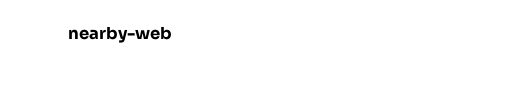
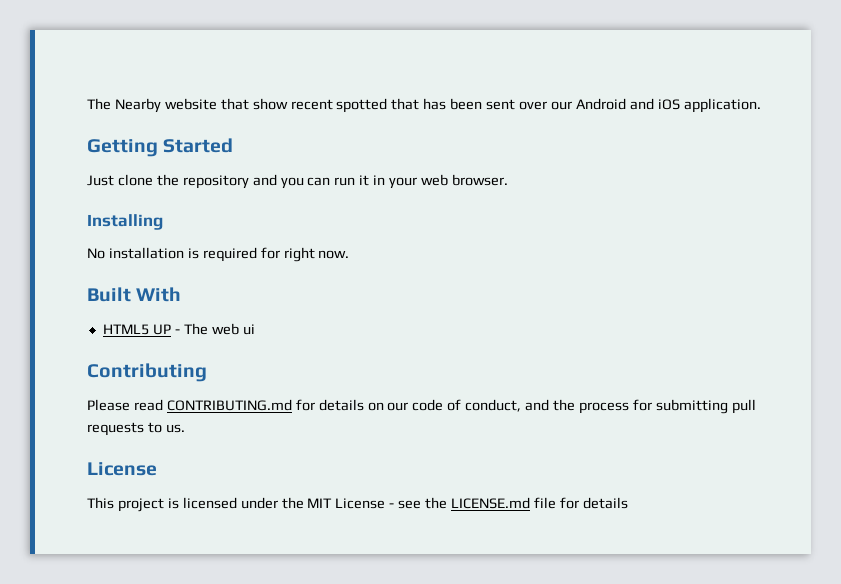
- nearby-web
+ The Nearby website that show recent spotted that has been sent over our Android and iOS application.
+ Getting Started
+ Just clone the repository and you can run it in your web browser.
+ Installing
+ No installation is required for right now.
+ Built With
+ HTML5 UP - The web ui
+ Contributing
+ Please read CONTRIBUTING.md for details on our code of conduct, and the process for submitting pull requests to us.
+ License
+ This project is licensed under the MIT License - see the LICENSE.md file for details

